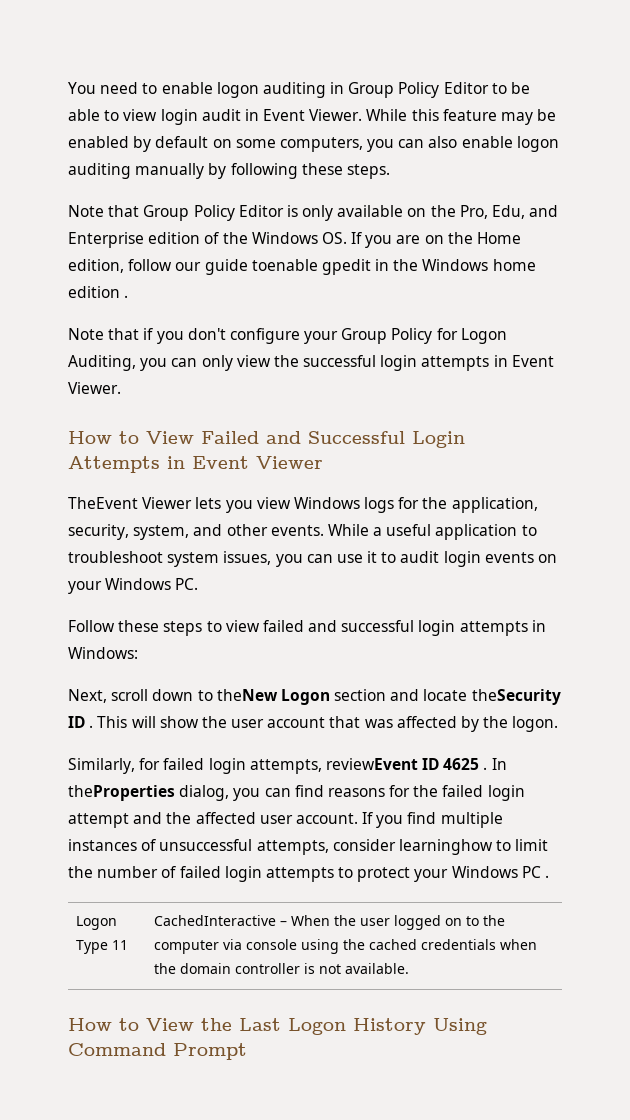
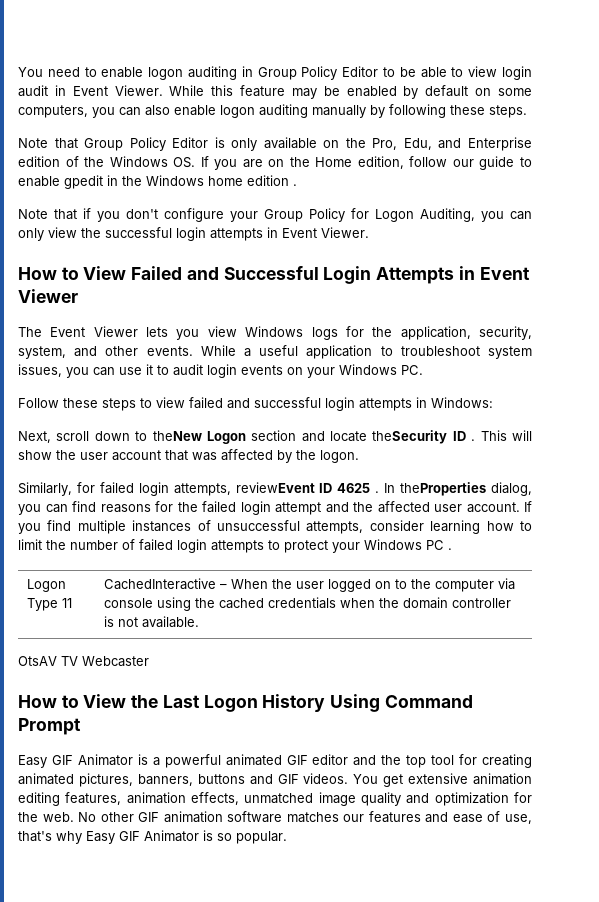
- Note that Group Policy Editor is only available on the Pro, Edu, and Enterprise edition of the Windows OS. If you are on the Home edition, follow our guide toenable gpedit in the Windows home edition .
+ Note that Group Policy Editor is only available on the Pro, Edu, and Enterprise edition of the Windows OS. If you are on the Home edition, follow our guide to enable gpedit in the Windows home edition .
- TheEvent Viewer lets you view Windows logs for the application, security, system, and other events.
+ The Event Viewer lets you view Windows logs for the application, security, system, and other events.
- If you find multiple instances of unsuccessful attempts, consider learninghow to limit the number of failed login attempts to protect your Windows PC .
+ If you find multiple instances of unsuccessful attempts, consider learning how to limit the number of failed login attempts to protect your Windows PC .
+ OtsAV TV Webcaster
+ Easy GIF Animator is a powerful animated GIF editor and the top tool for creating animated pictures, banners, buttons and GIF videos. You get extensive animation editing features, animation effects, unmatched image quality and optimization for the web. No other GIF animation software matches our features and ease of use, that's why Easy GIF Animator is so popular.

